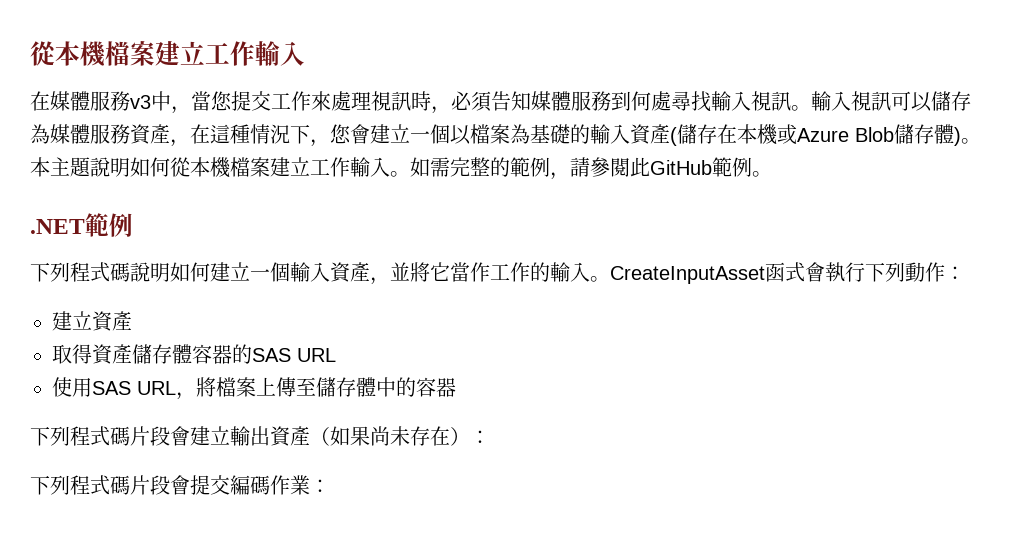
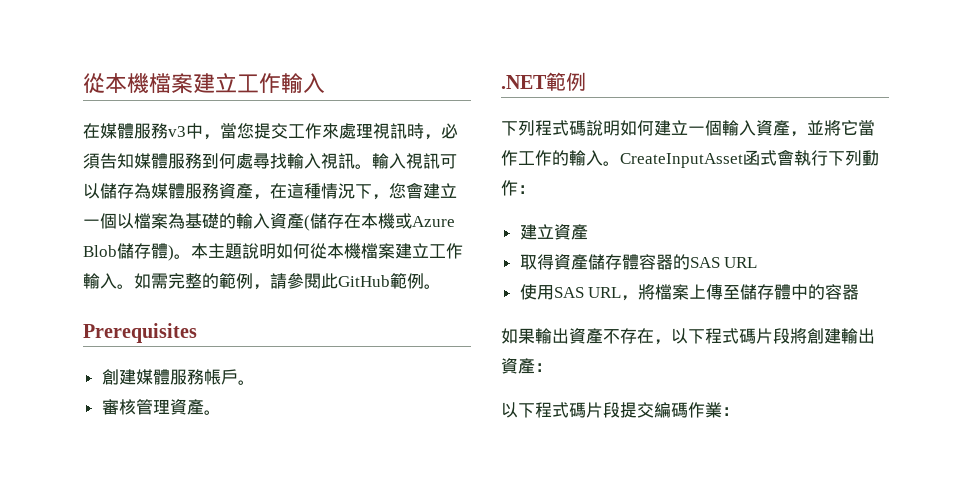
+ Prerequisites
+ 創建媒體服務帳戶。
+ 審核管理資產。
- 下列程式碼片段會建立輸出資產（如果尚未存在）：
- 下列程式碼片段會提交編碼作業：
+ 如果輸出資產不存在，以下程式碼片段將創建輸出資產：
+ 以下程式碼片段提交編碼作業：

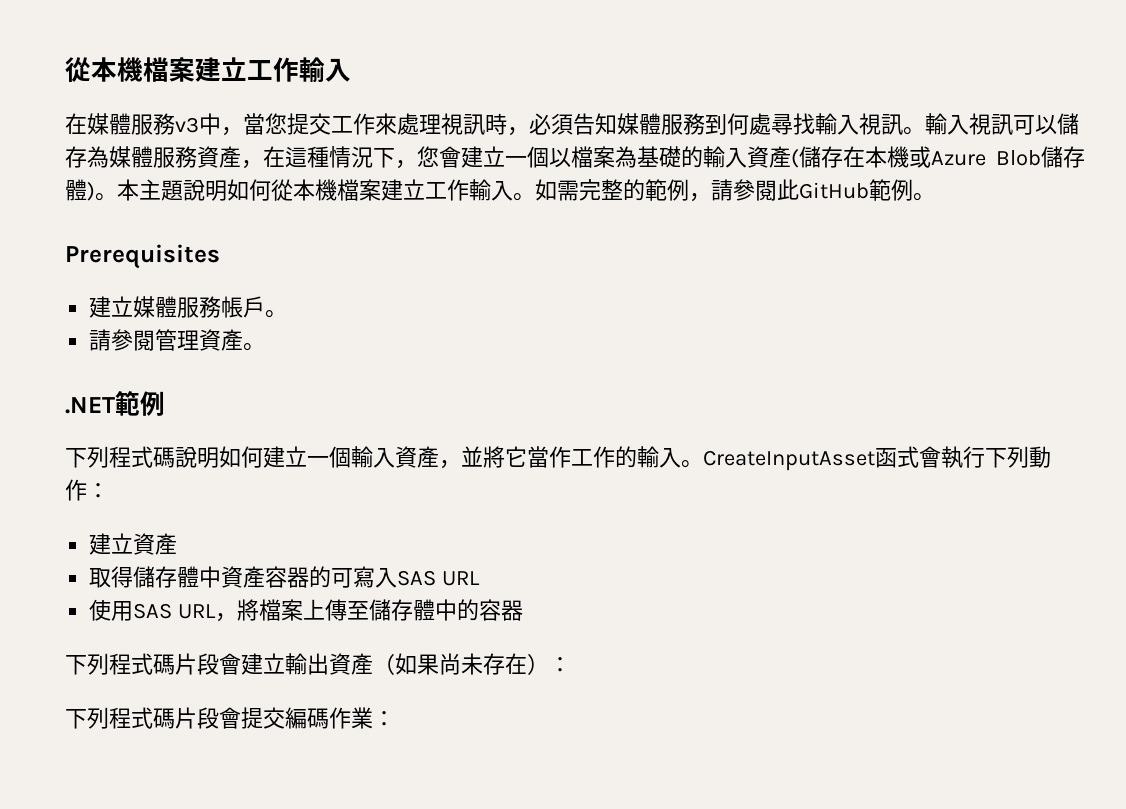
- 創建媒體服務帳戶。
+ 建立媒體服務帳戶。
- 審核管理資產。
+ 請參閱管理資產。
- 取得資產儲存體容器的SAS URL
+ 取得儲存體中資產容器的可寫入SAS URL
- 如果輸出資產不存在，以下程式碼片段將創建輸出資產：
- 以下程式碼片段提交編碼作業：
+ 下列程式碼片段會建立輸出資產（如果尚未存在）：
+ 下列程式碼片段會提交編碼作業：

